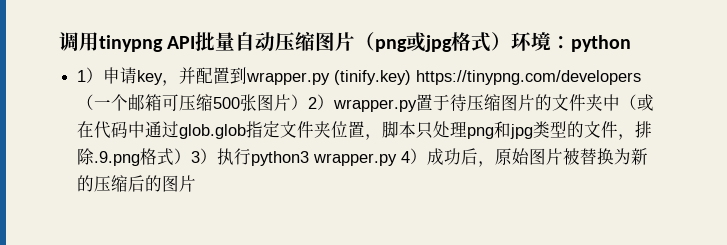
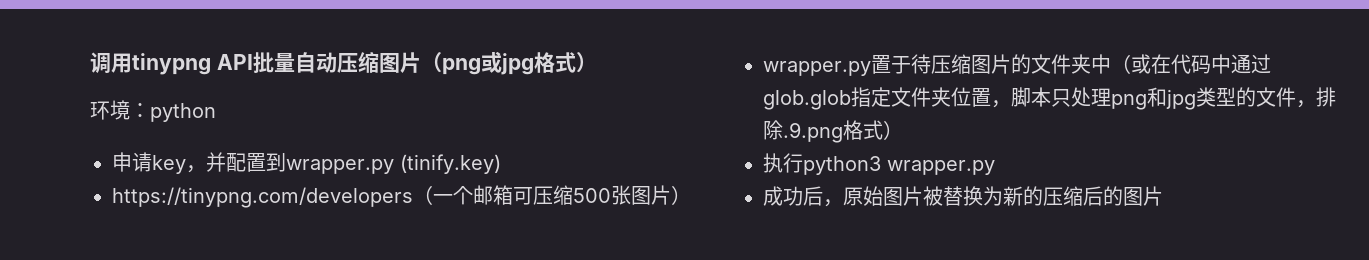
- 调用tinypng API批量自动压缩图片（png或jpg格式）环境：python
+ 调用tinypng API批量自动压缩图片（png或jpg格式）
+ 环境：python
- 1）申请key，并配置到wrapper.py (tinify.key) https://tinypng.com/developers（一个邮箱可压缩500张图片）2）wrapper.py置于待压缩图片的文件夹中（或在代码中通过glob.glob指定文件夹位置，脚本只处理png和jpg类型的文件，排除.9.png格式）3）执行python3 wrapper.py 4）成功后，原始图片被替换为新的压缩后的图片
+ 申请key，并配置到wrapper.py (tinify.key)
+ https://tinypng.com/developers（一个邮箱可压缩500张图片）
+ wrapper.py置于待压缩图片的文件夹中（或在代码中通过glob.glob指定文件夹位置，脚本只处理png和jpg类型的文件，排除.9.png格式）
+ 执行python3 wrapper.py
+ 成功后，原始图片被替换为新的压缩后的图片

